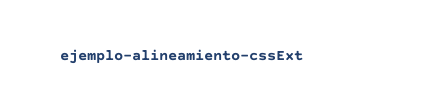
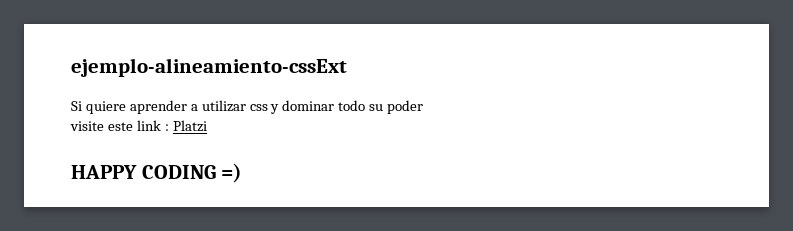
+ Si quiere aprender a utilizar css y dominar todo su poder
+ visite este link : Platzi
+ HAPPY CODING =)

